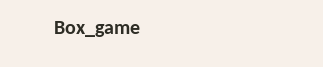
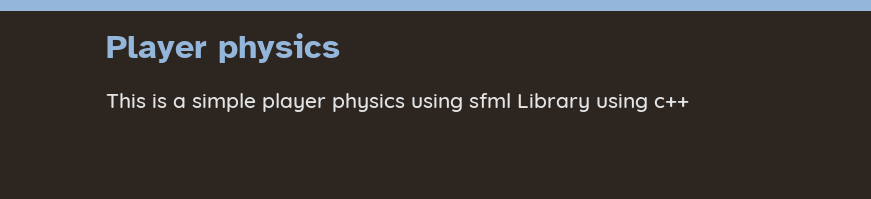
- Box_game
+ Player physics
+ This is a simple player physics using sfml Library using c++

